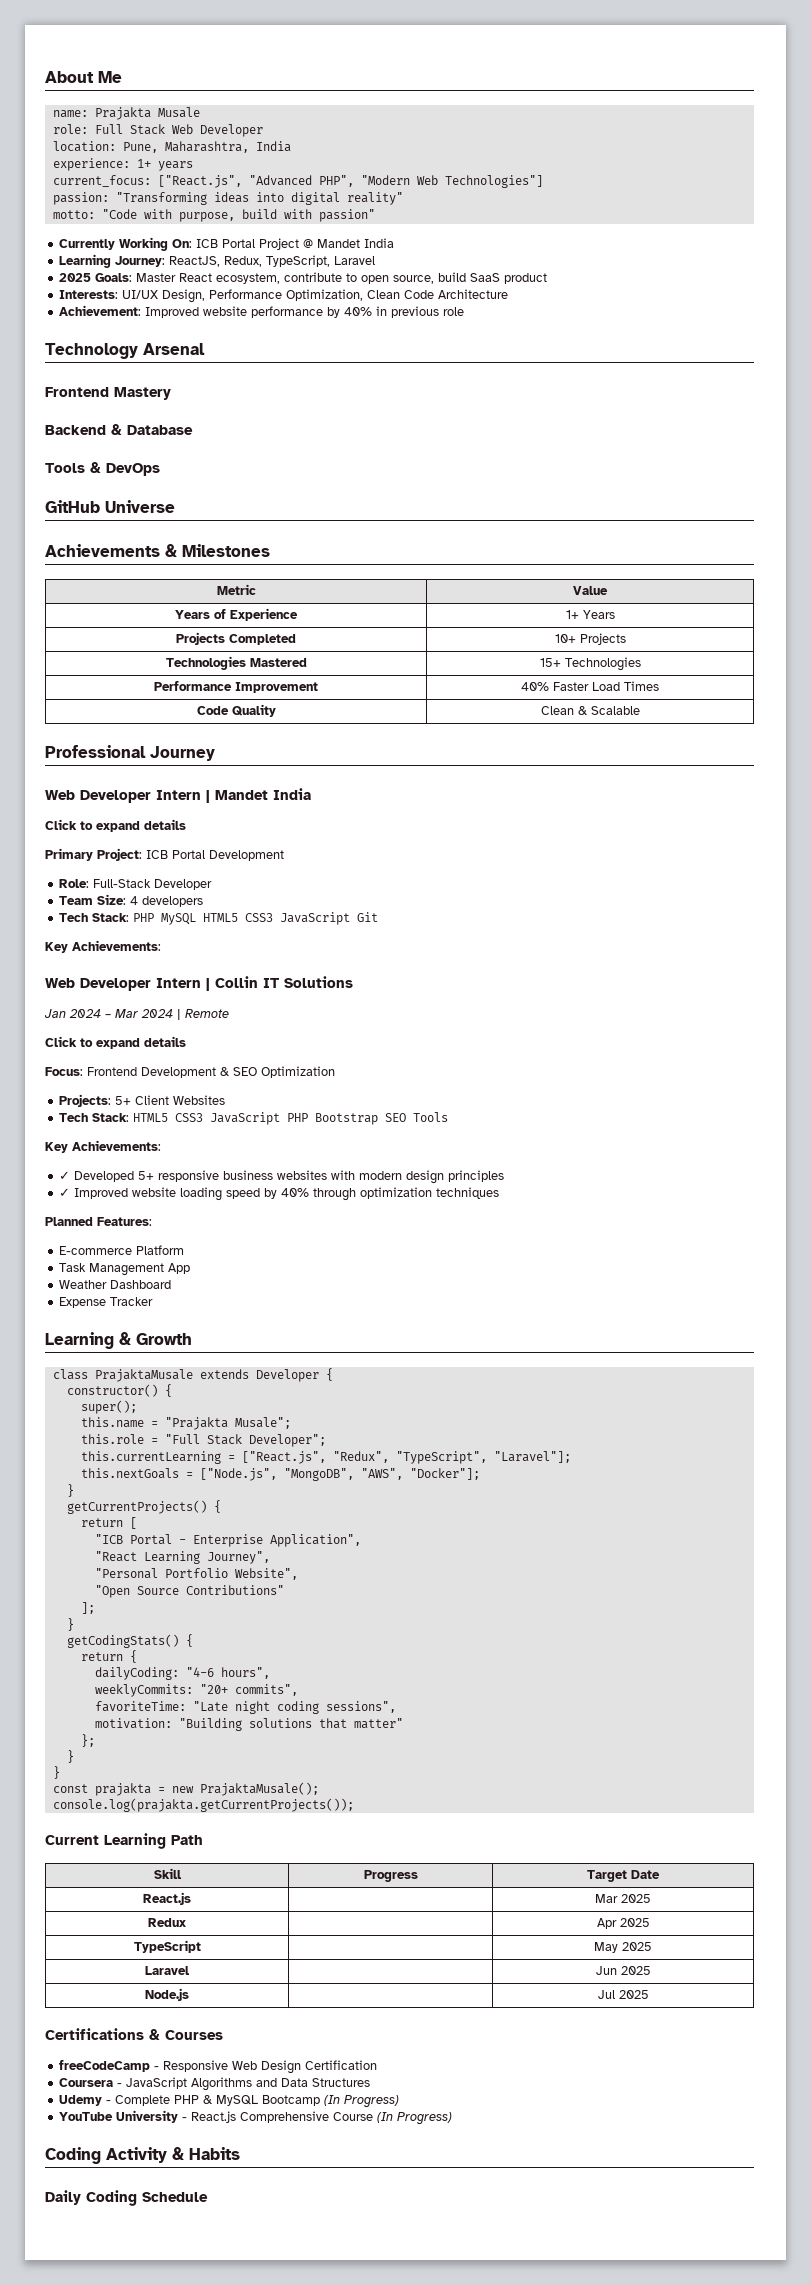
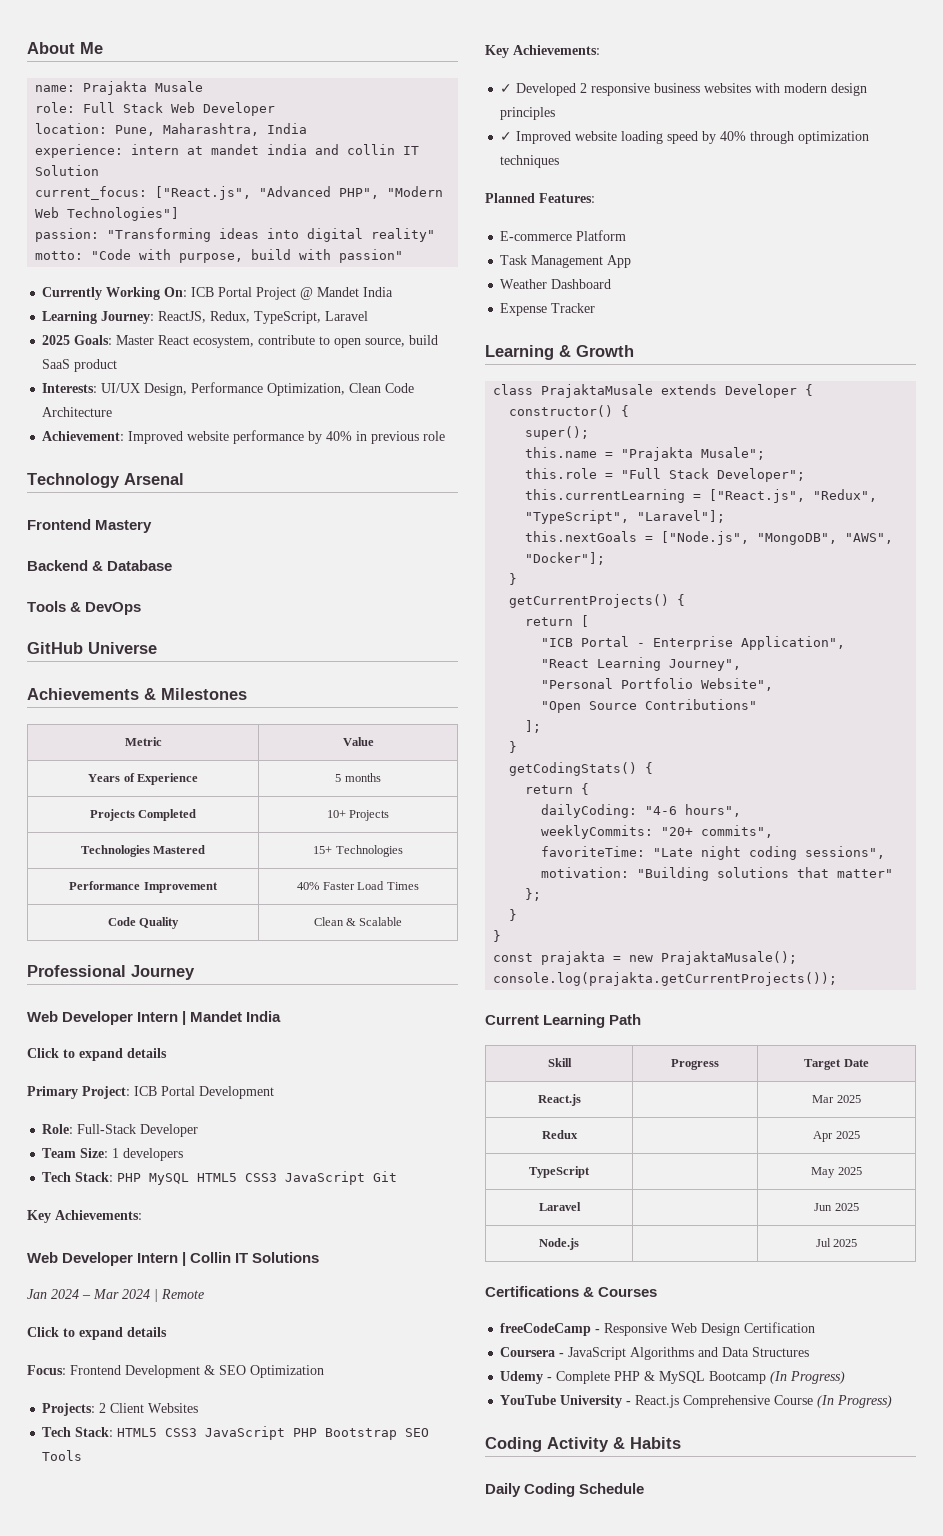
- experience: 1+ years
+ experience: intern at mandet india and collin IT Solution
- Years of Experience | 1+ Years
+ Years of Experience | 5 months
- Team Size: 4 developers
+ Team Size: 1 developers
- Projects: 5+ Client Websites
+ Projects: 2 Client Websites
- ✓ Developed 5+ responsive business websites with modern design principles
+ ✓ Developed 2 responsive business websites with modern design principles

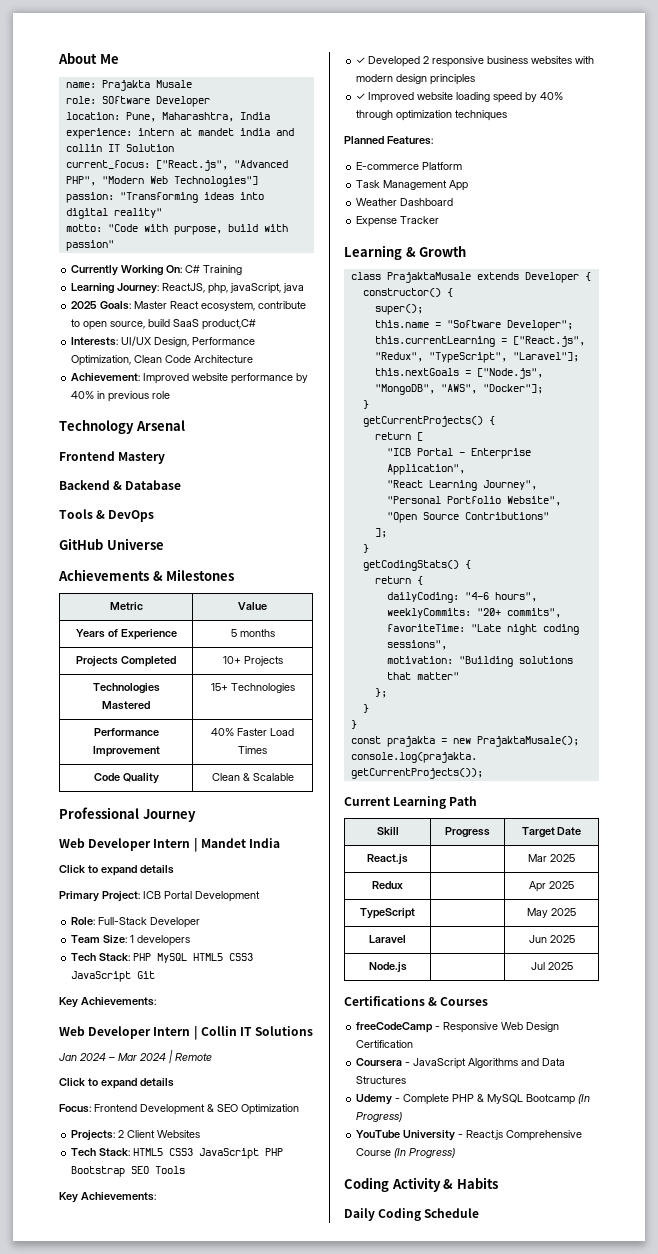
- role: Full Stack Web Developer
+ role: SOftware Developer
- Currently Working On: ICB Portal Project @ Mandet India
+ Currently Working On: C# Training
- Learning Journey: ReactJS, Redux, TypeScript, Laravel
+ Learning Journey: ReactJS, php, javaScript, java
- 2025 Goals: Master React ecosystem, contribute to open source, build SaaS product
+ 2025 Goals: Master React ecosystem, contribute to open source, build SaaS product,C#
- this.name = "Prajakta Musale";
- this.role = "Full Stack Developer";
+ this.name = "Software Developer";

